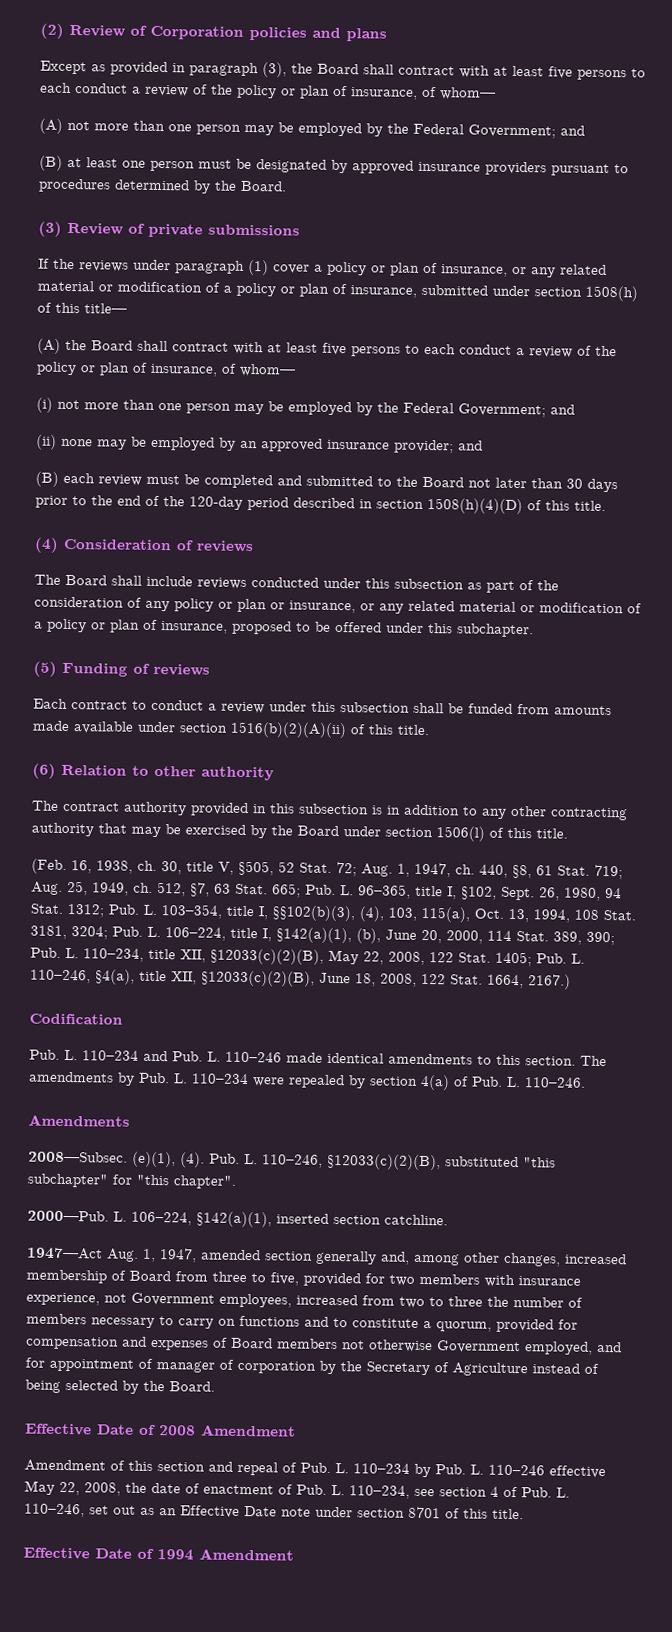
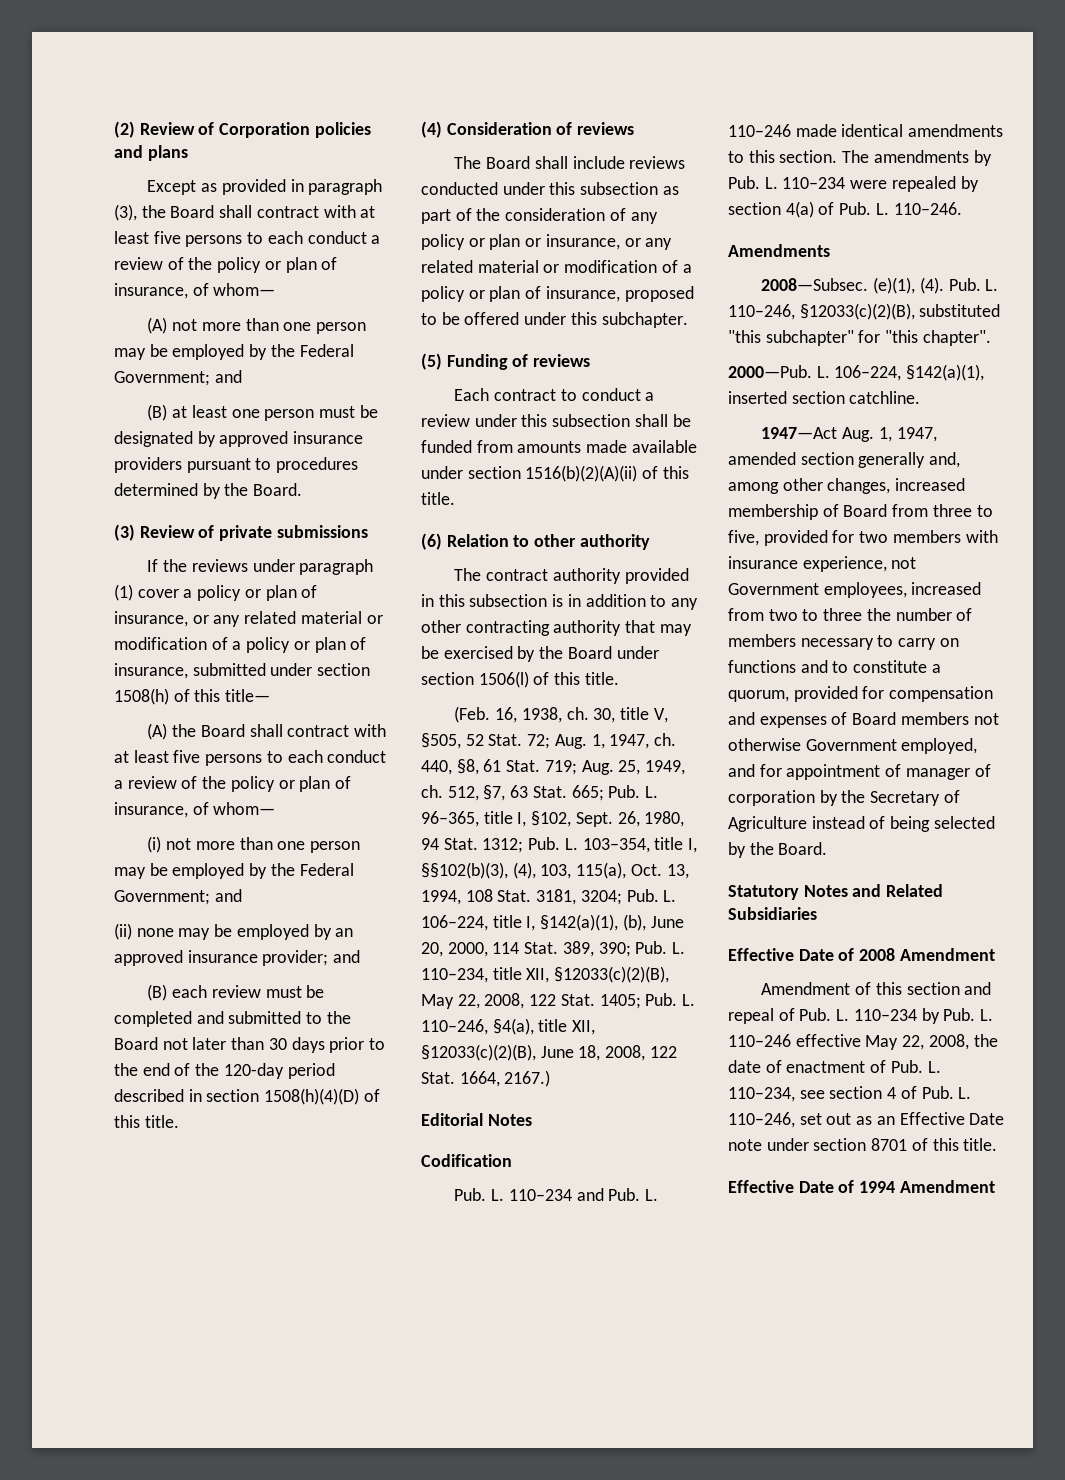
+ Editorial Notes
+ Statutory Notes and Related Subsidiaries

